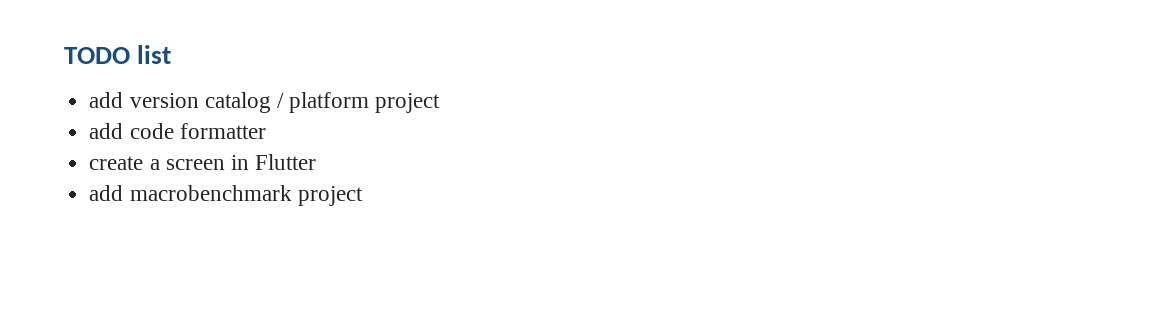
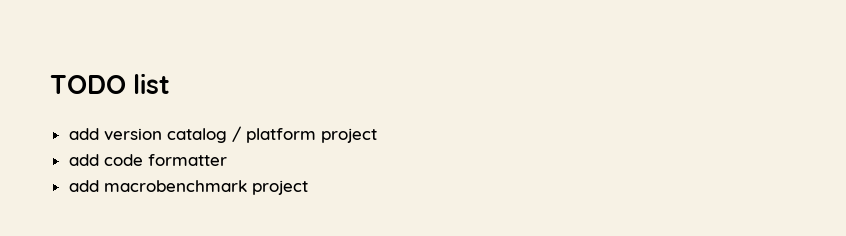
- create a screen in Flutter

